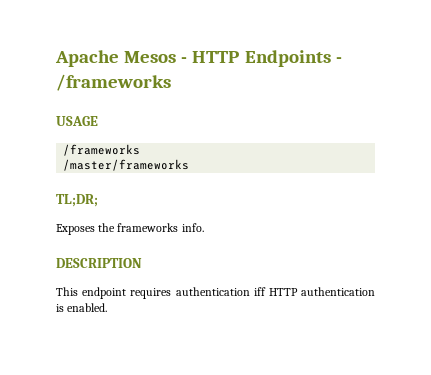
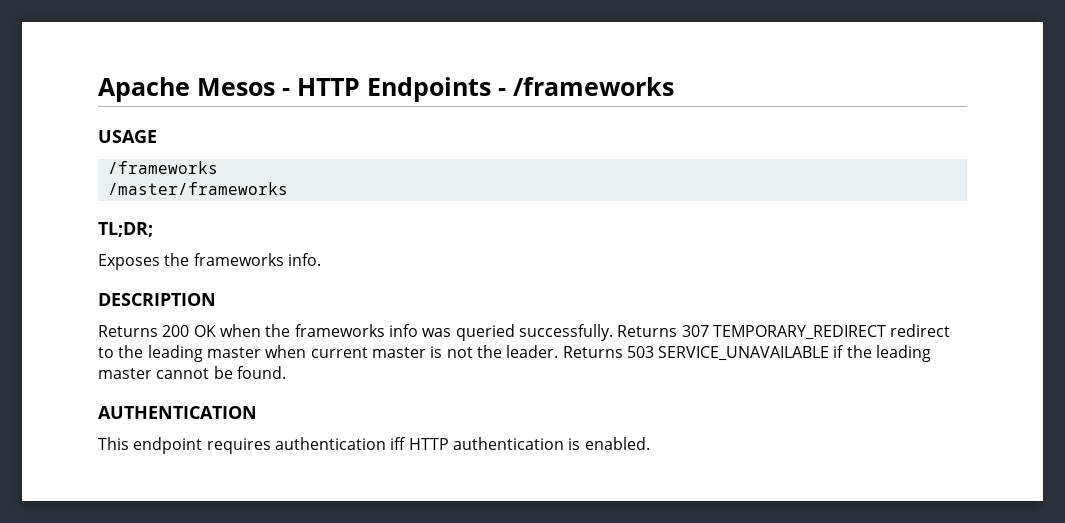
+ Returns 200 OK when the frameworks info was queried successfully. Returns 307 TEMPORARY_REDIRECT redirect to the leading master when current master is not the leader. Returns 503 SERVICE_UNAVAILABLE if the leading master cannot be found.
+ AUTHENTICATION

